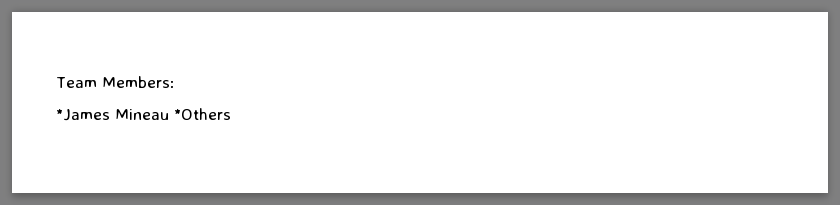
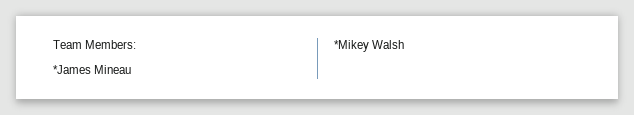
- *James Mineau *Others
+ *James Mineau
+ *Mikey Walsh

